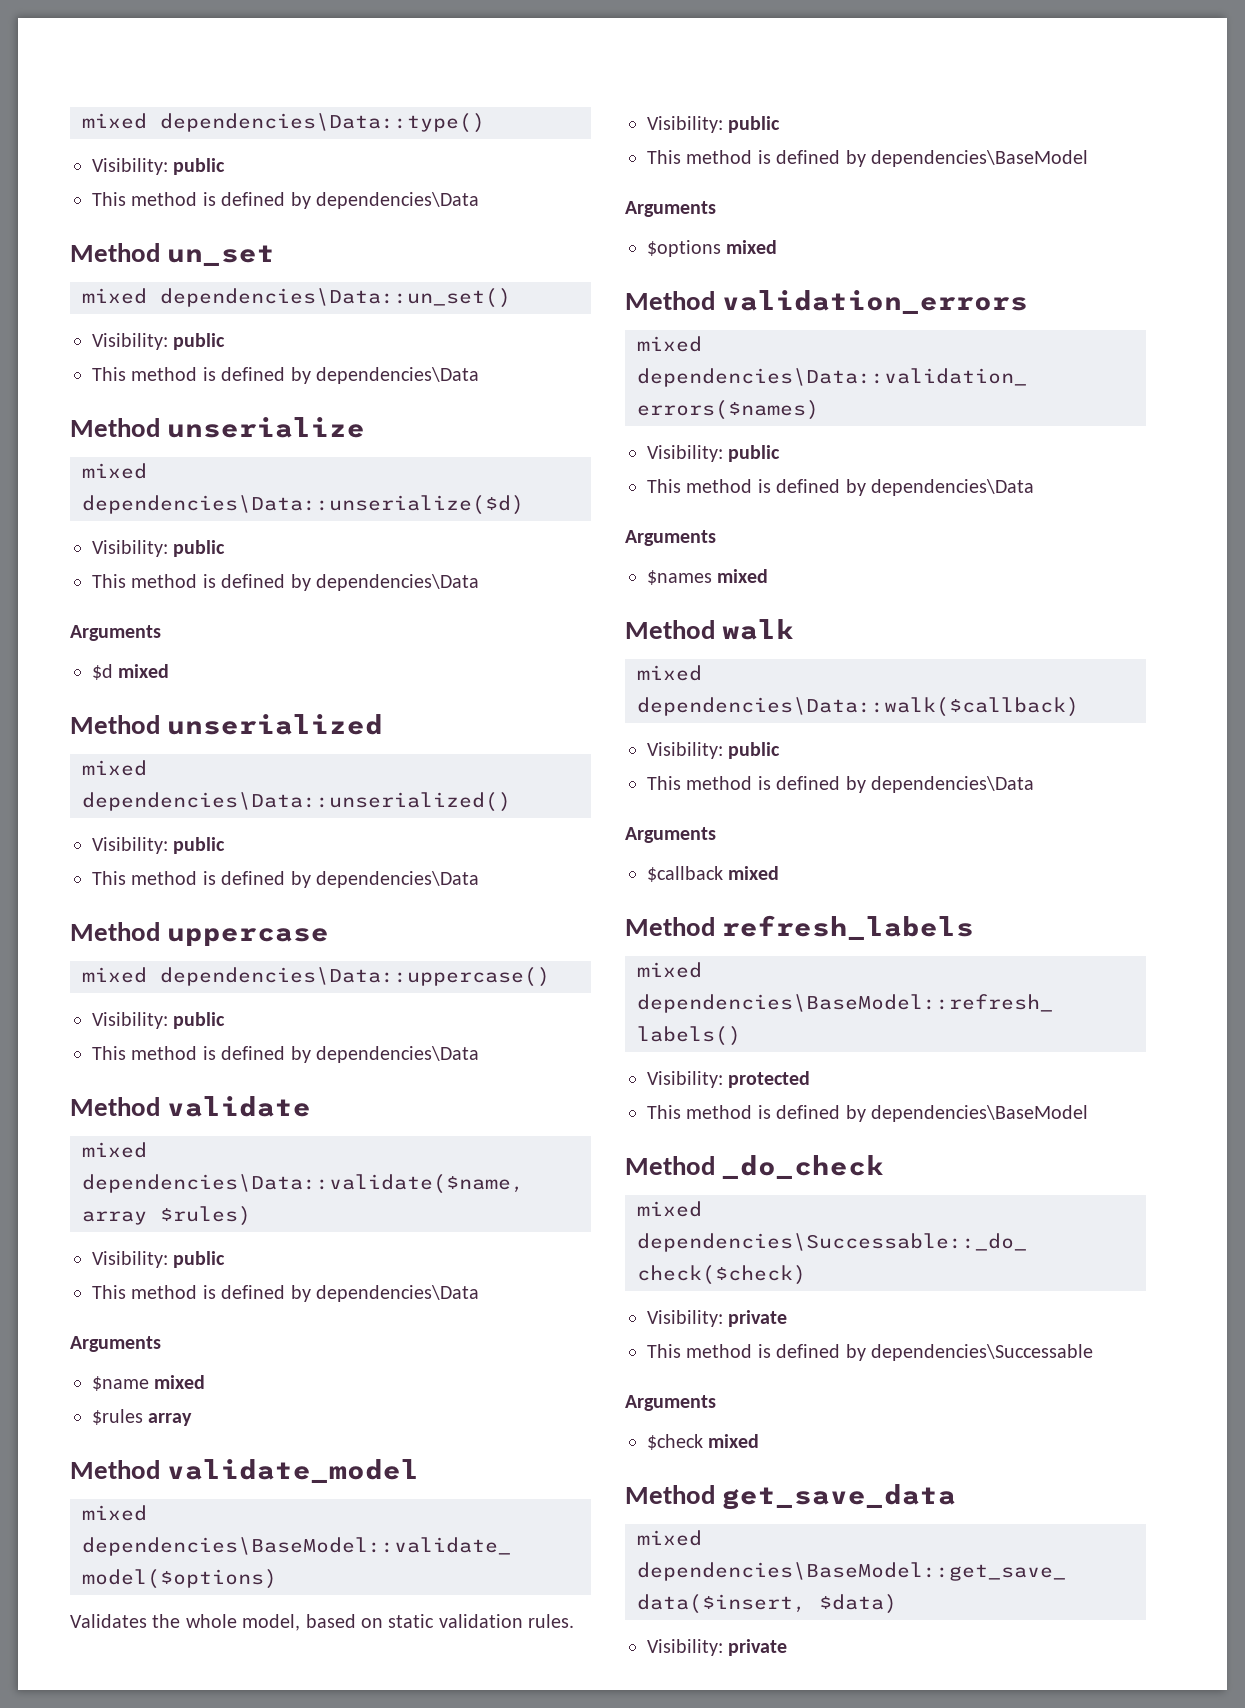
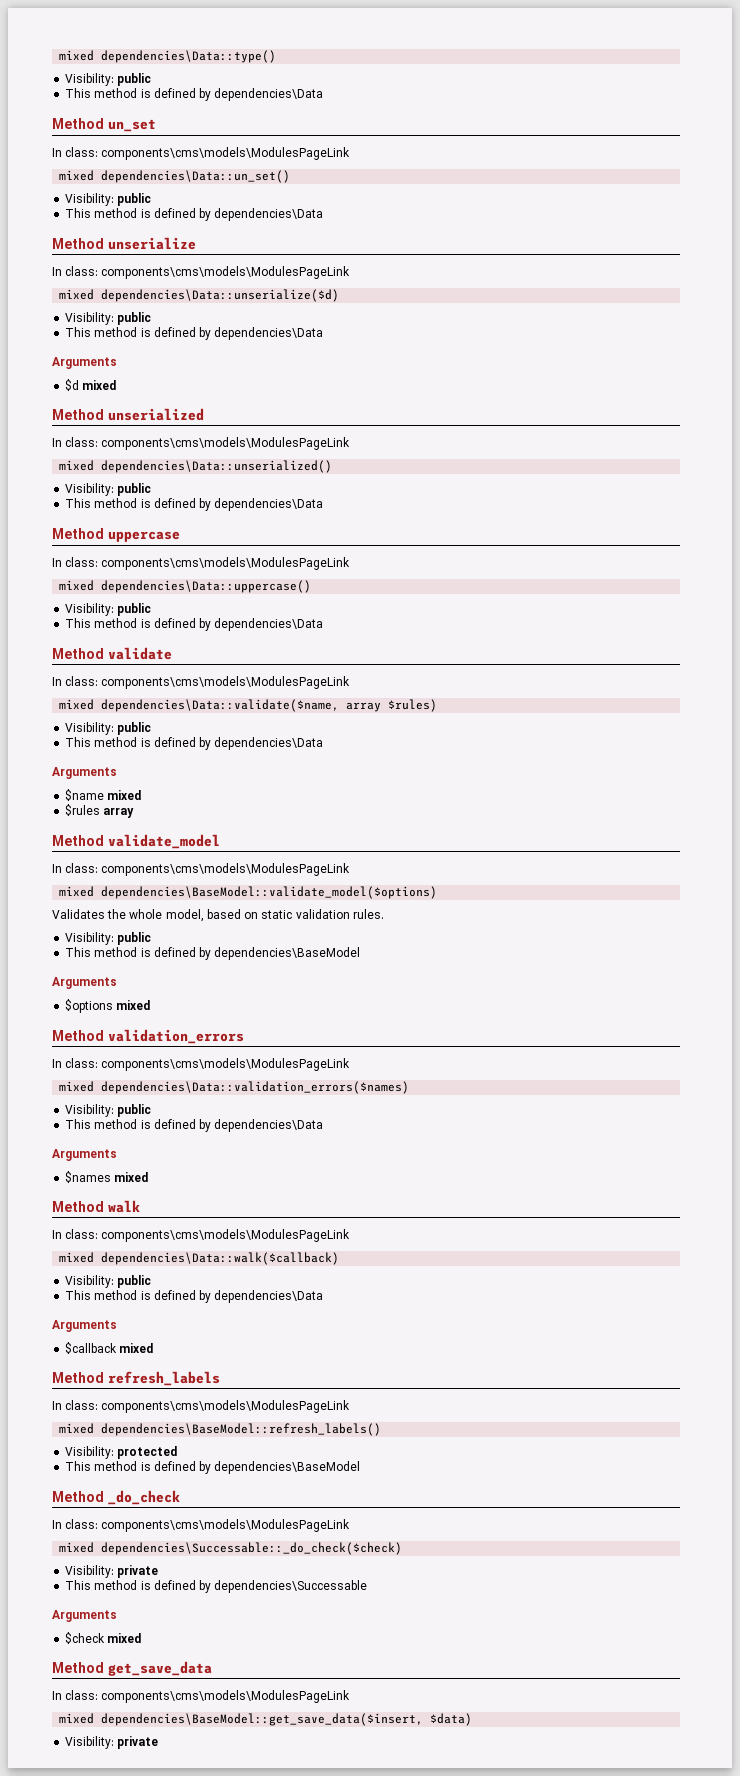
  Method un_set
+ In class: components\cms\models\ModulesPageLink
  Method unserialize
+ In class: components\cms\models\ModulesPageLink
  Method unserialized
+ In class: components\cms\models\ModulesPageLink
  Method uppercase
+ In class: components\cms\models\ModulesPageLink
  Method validate
+ In class: components\cms\models\ModulesPageLink
  Method validate_model
+ In class: components\cms\models\ModulesPageLink
  Method validation_errors
+ In class: components\cms\models\ModulesPageLink
  Method walk
+ In class: components\cms\models\ModulesPageLink
  Method refresh_labels
+ In class: components\cms\models\ModulesPageLink
  Method _do_check
+ In class: components\cms\models\ModulesPageLink
  Method get_save_data
+ In class: components\cms\models\ModulesPageLink

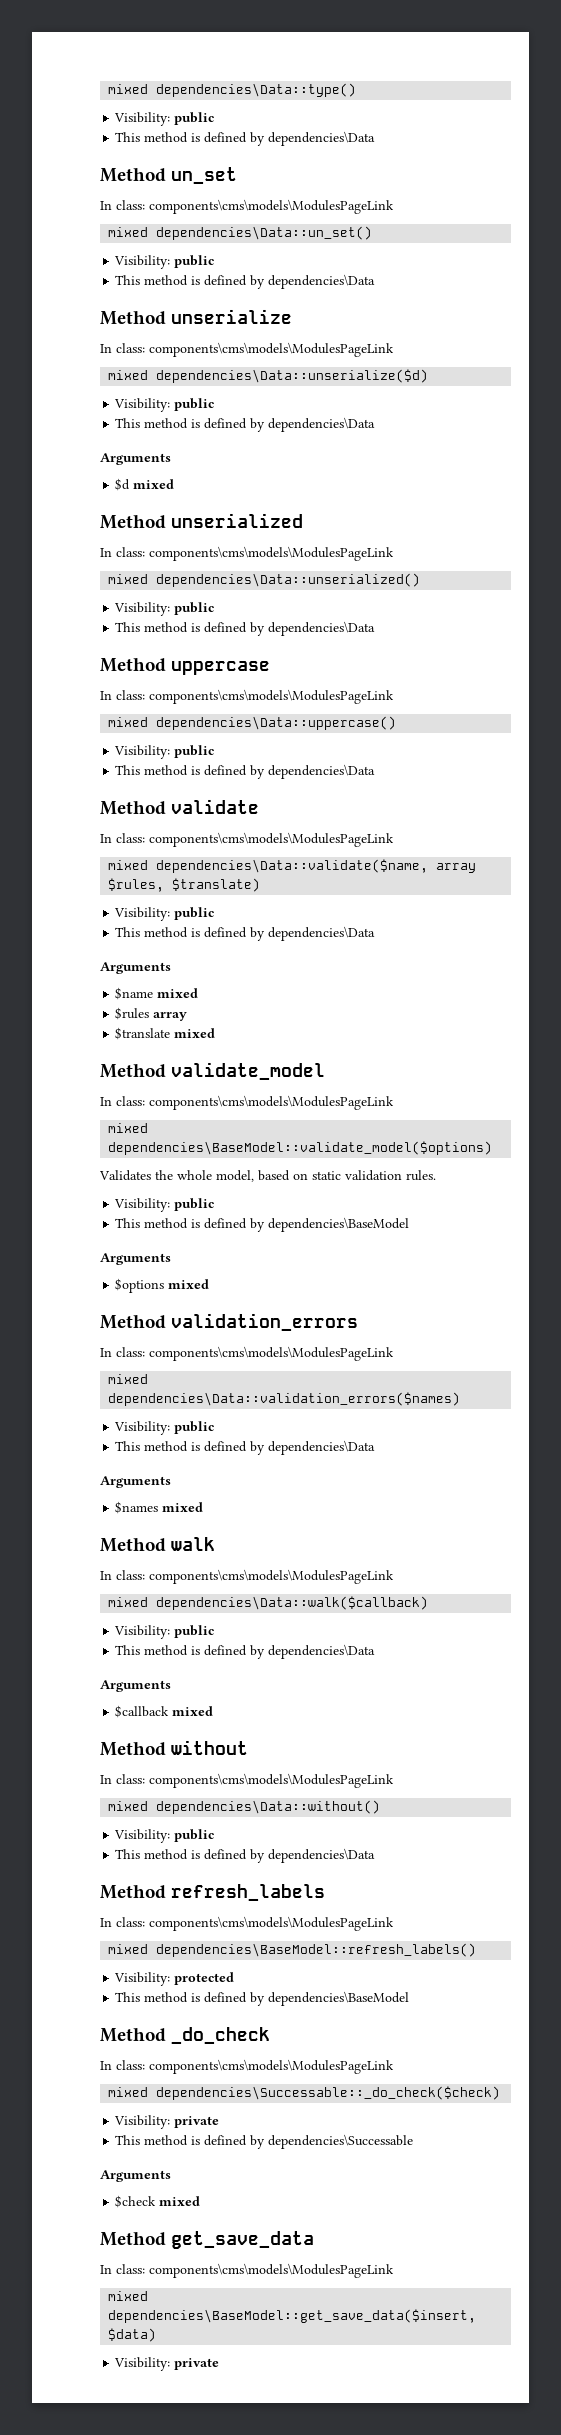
- mixed dependencies\Data::validate($name, array $rules)
+ mixed dependencies\Data::validate($name, array $rules, $translate)
+ $translate mixed
+ Method without
+ In class: components\cms\models\ModulesPageLink
+ mixed dependencies\Data::without()
+ Visibility: public
+ This method is defined by dependencies\Data

